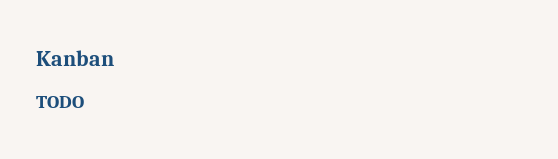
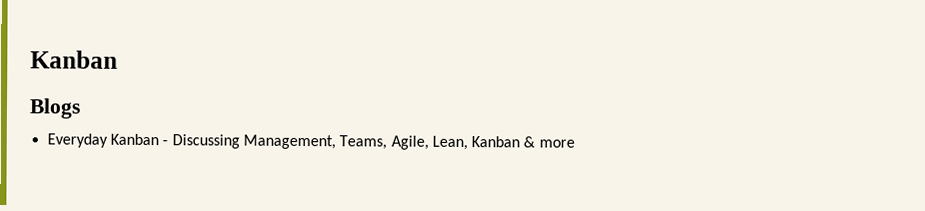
- TODO
+ Blogs
+ Everyday Kanban - Discussing Management, Teams, Agile, Lean, Kanban & more

